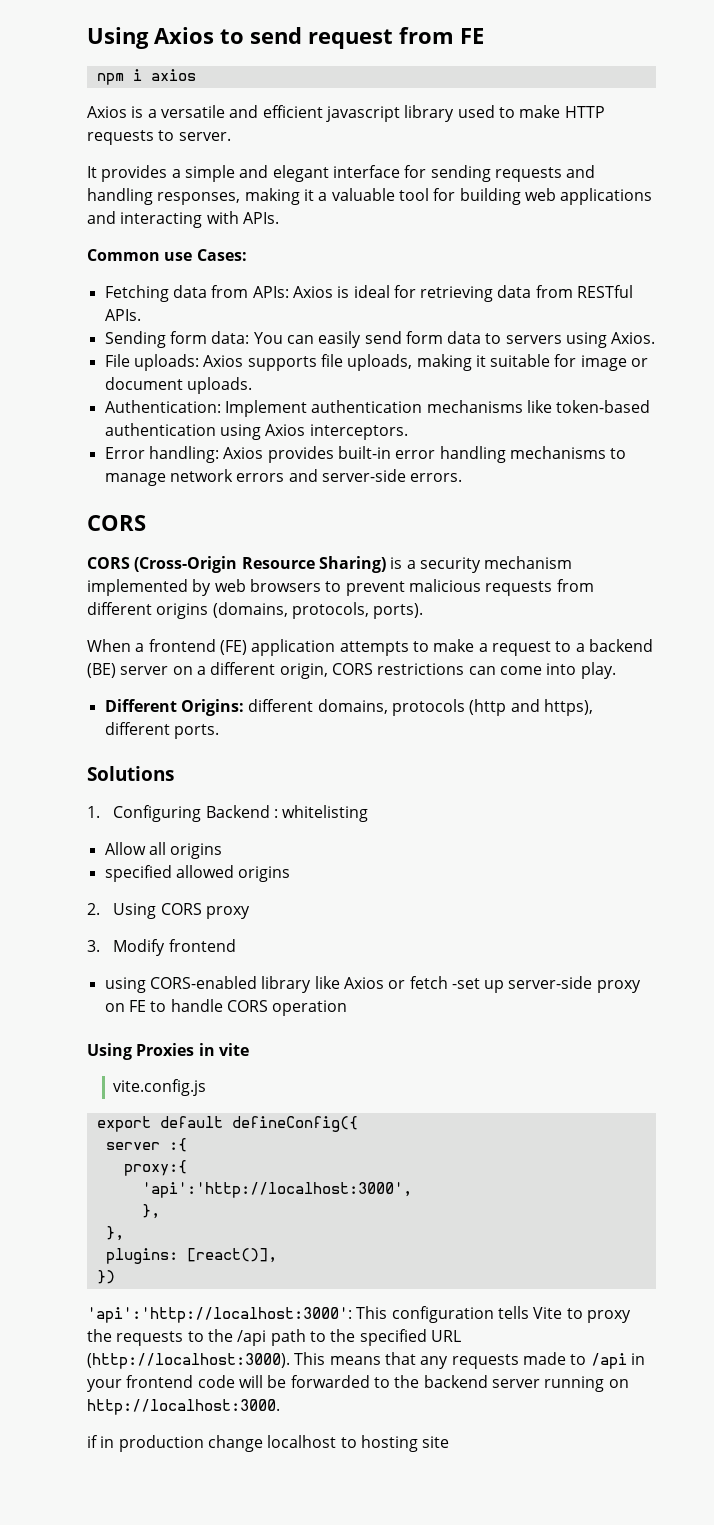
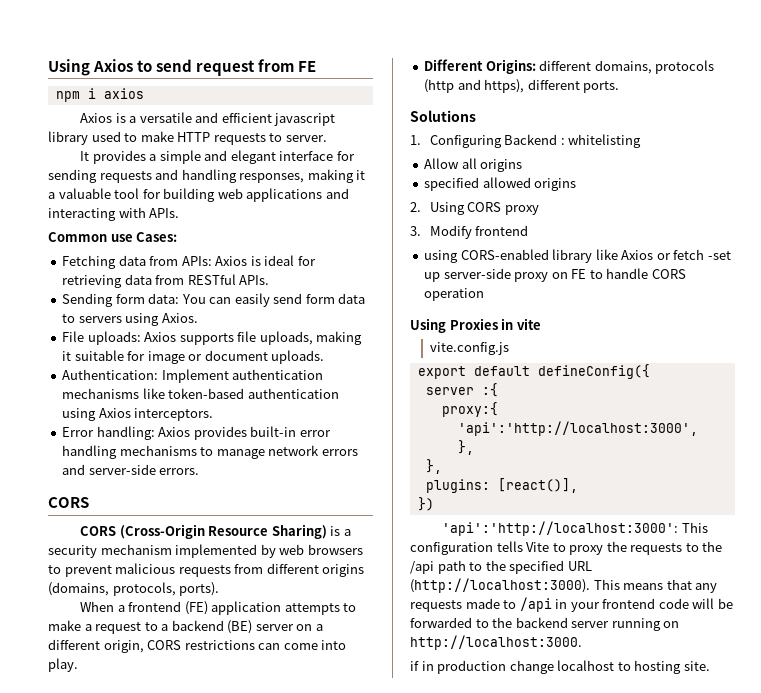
- if in production change localhost to hosting site
+ if in production change localhost to hosting site.

